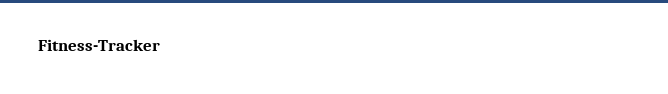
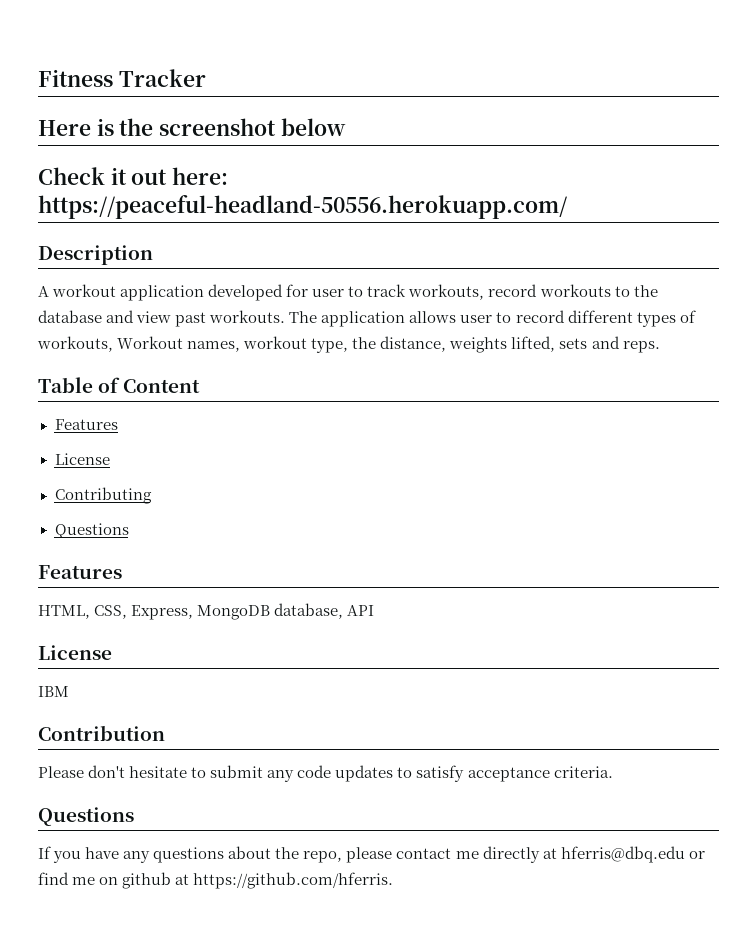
- Fitness-Tracker
+ Fitness Tracker
+ Here is the screenshot below
+ Check it out here: https://peaceful-headland-50556.herokuapp.com/
+ Description
+ A workout application developed for user to track workouts, record workouts to the database and view past workouts. The application allows user to record different types of workouts, Workout names, workout type, the distance, weights lifted, sets and reps.
+ Table of Content
+ Features
+ License
+ Contributing
+ Questions
+ Features
+ HTML, CSS, Express, MongoDB database, API
+ License
+ IBM
+ Contribution
+ Please don't hesitate to submit any code updates to satisfy acceptance criteria.
+ Questions
+ If you have any questions about the repo, please contact me directly at hferris@dbq.edu or find me on github at https://github.com/hferris.

